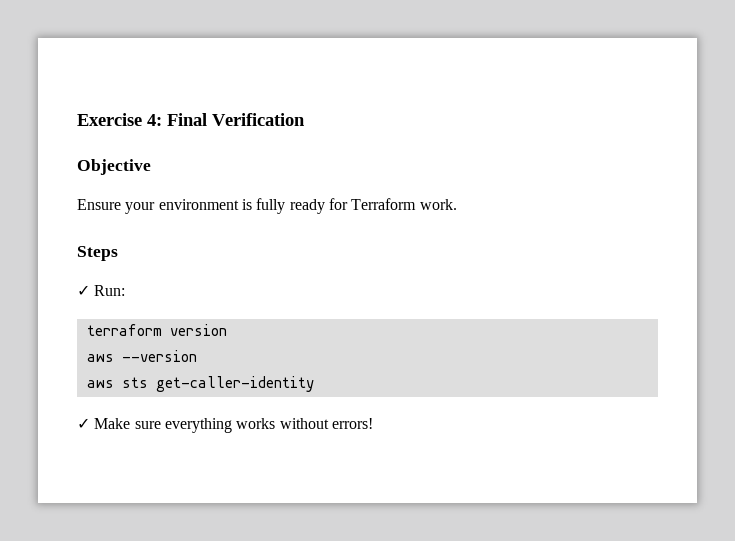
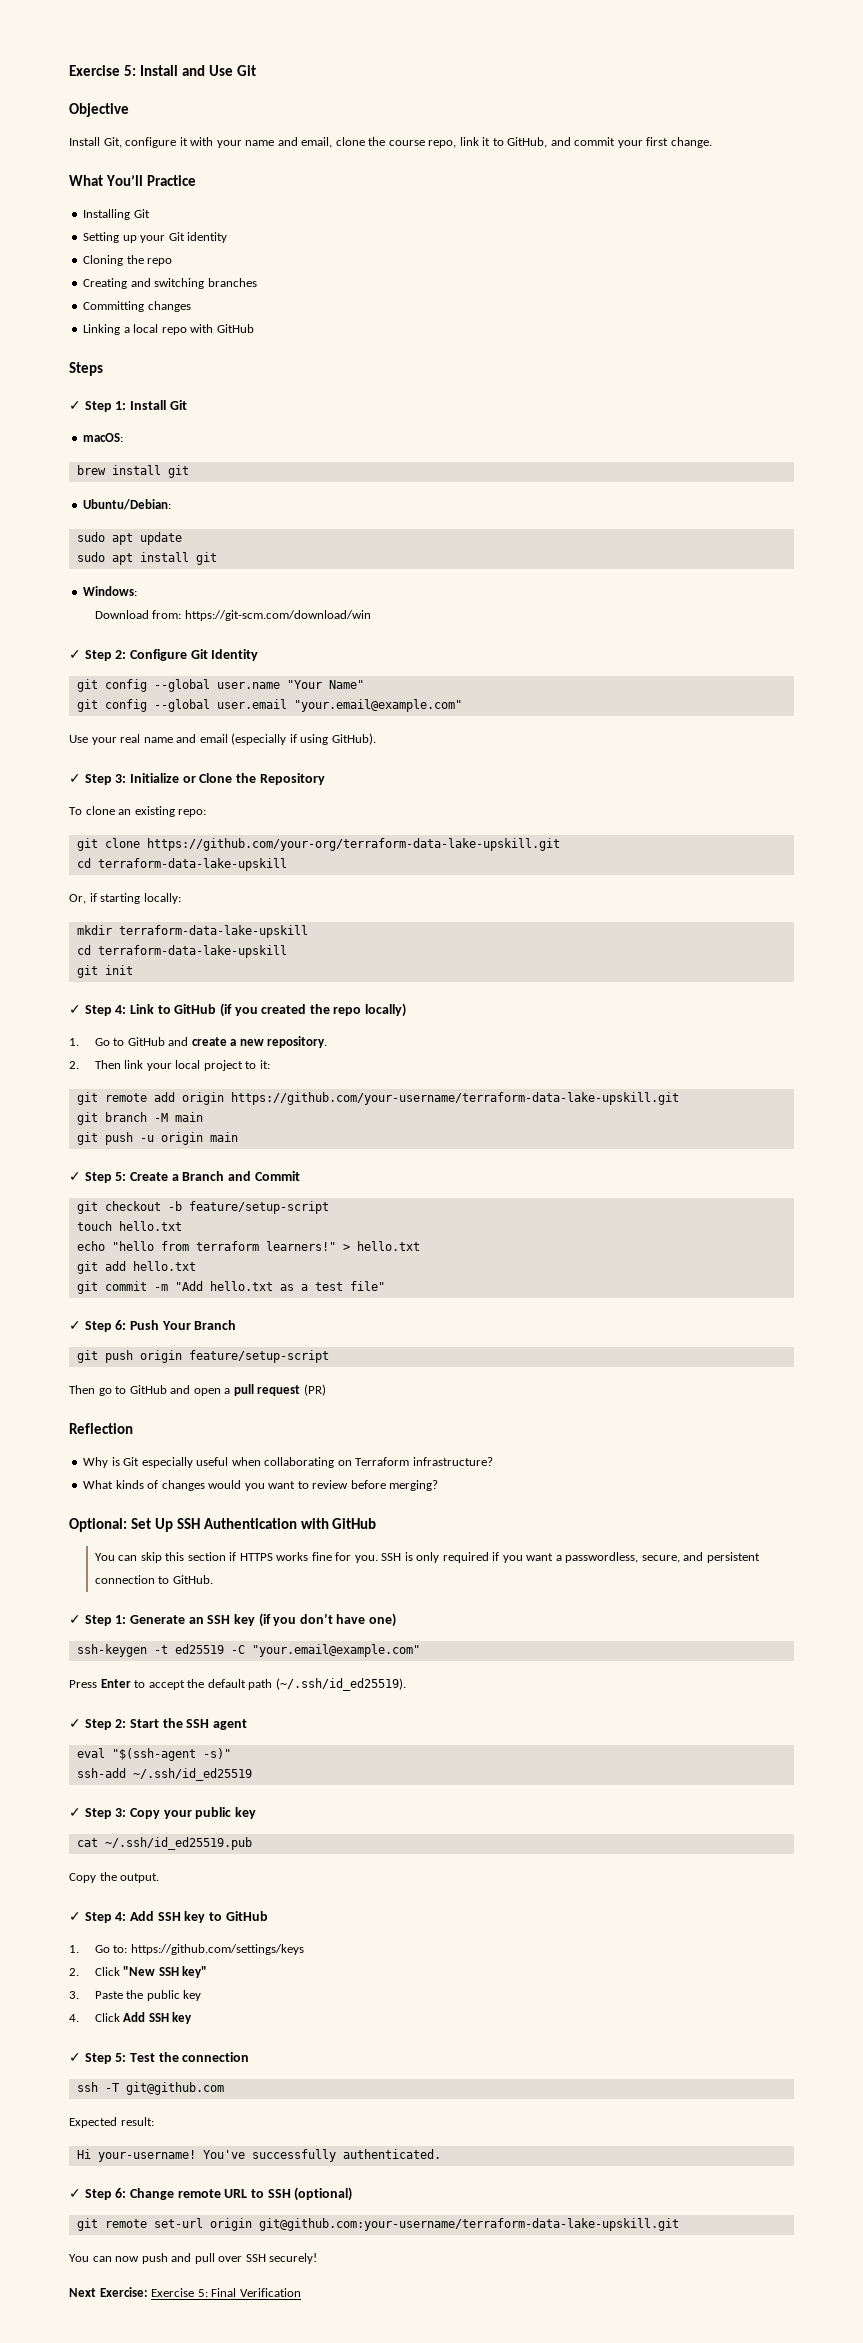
- Exercise 4: Final Verification
+ Exercise 5: Install and Use Git
  Objective
- Ensure your environment is fully ready for Terraform work.
+ Install Git, configure it with your name and email, clone the course repo, link it to GitHub, and commit your first change.
+ What You’ll Practice
+ Installing Git
+ Setting up your Git identity
+ Cloning the repo
+ Creating and switching branches
+ Committing changes
+ Linking a local repo with GitHub
  Steps
- ✓ Run:
- terraform version
- aws --version
- aws sts get-caller-identity
- ✓ Make sure everything works without errors!
+ ✓ Step 1: Install Git
+ macOS:
+ brew install git
+ Ubuntu/Debian:
+ sudo apt update
+ sudo apt install git
+ Windows:
+ Download from: https://git-scm.com/download/win
+ ✓ Step 2: Configure Git Identity
+ git config --global user.name "Your Name"
+ git config --global user.email "your.email@example.com"
+ Use your real name and email (especially if using GitHub).
+ ✓ Step 3: Initialize or Clone the Repository
+ To clone an existing repo:
+ git clone https://github.com/your-org/terraform-data-lake-upskill.git
+ cd terraform-data-lake-upskill
+ Or, if starting locally:
+ mkdir terraform-data-lake-upskill
+ cd terraform-data-lake-upskill
+ git init
+ ✓ Step 4: Link to GitHub (if you created the repo locally)
+ 1. Go to GitHub and create a new repository.
+ 2. Then link your local project to it:
+ git remote add origin https://github.com/your-username/terraform-data-lake-upskill.git
+ git branch -M main
+ git push -u origin main
+ ✓ Step 5: Create a Branch and Commit
+ git checkout -b feature/setup-script
+ touch hello.txt
+ echo "hello from terraform learners!" > hello.txt
+ git add hello.txt
+ git commit -m "Add hello.txt as a test file"
+ ✓ Step 6: Push Your Branch
+ git push origin feature/setup-script
+ Then go to GitHub and open a pull request (PR)
+ Reflection
+ Why is Git especially useful when collaborating on Terraform infrastructure?
+ What kinds of changes would you want to review before merging?
+ Optional: Set Up SSH Authentication with GitHub
+ You can skip this section if HTTPS works fine for you. SSH is only required if you want a passwordless, secure, and persistent connection to GitHub.
+ ✓ Step 1: Generate an SSH key (if you don’t have one)
+ ssh-keygen -t ed25519 -C "your.email@example.com"
+ Press Enter to accept the default path (~/.ssh/id_ed25519).
+ ✓ Step 2: Start the SSH agent
+ eval "$(ssh-agent -s)"
+ ssh-add ~/.ssh/id_ed25519
+ ✓ Step 3: Copy your public key
+ cat ~/.ssh/id_ed25519.pub
+ Copy the output.
+ ✓ Step 4: Add SSH key to GitHub
+ 1. Go to: https://github.com/settings/keys
+ 2. Click "New SSH key"
+ 3. Paste the public key
+ 4. Click Add SSH key
+ ✓ Step 5: Test the connection
+ ssh -T git@github.com
+ Expected result:
+ Hi your-username! You've successfully authenticated.
+ ✓ Step 6: Change remote URL to SSH (optional)
+ git remote set-url origin git@github.com:your-username/terraform-data-lake-upskill.git
+ You can now push and pull over SSH securely!
+ Next Exercise: Exercise 5: Final Verification

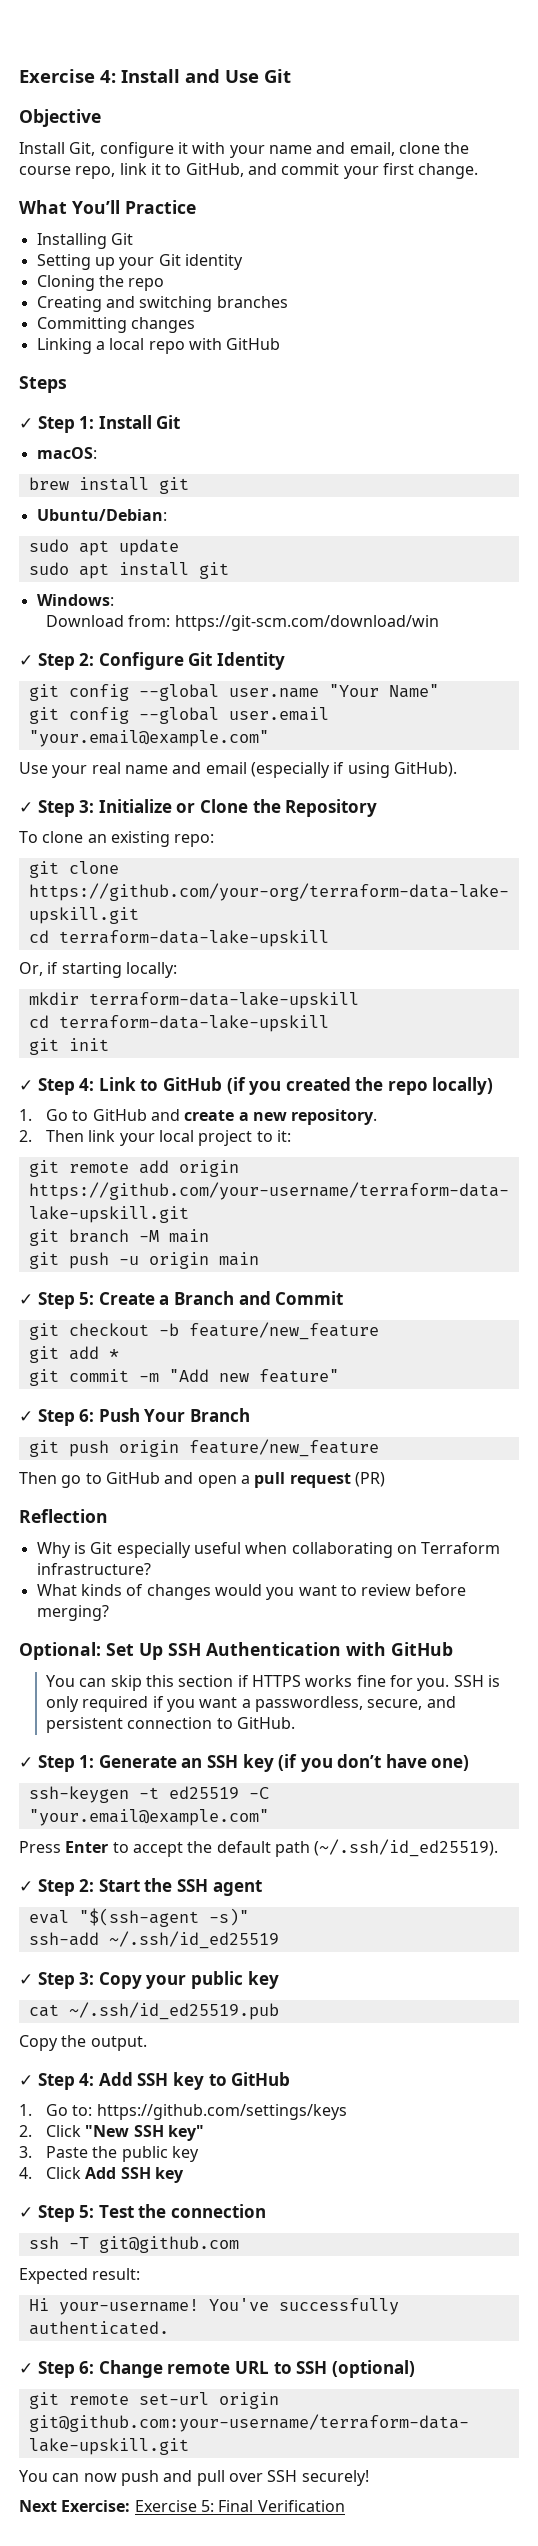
- Exercise 5: Install and Use Git
+ Exercise 4: Install and Use Git
- git checkout -b feature/setup-script
- touch hello.txt
- echo "hello from terraform learners!" > hello.txt
+ git checkout -b feature/new_feature
- git add hello.txt
+ git add *
- git commit -m "Add hello.txt as a test file"
+ git commit -m "Add new feature"
- git push origin feature/setup-script
+ git push origin feature/new_feature

